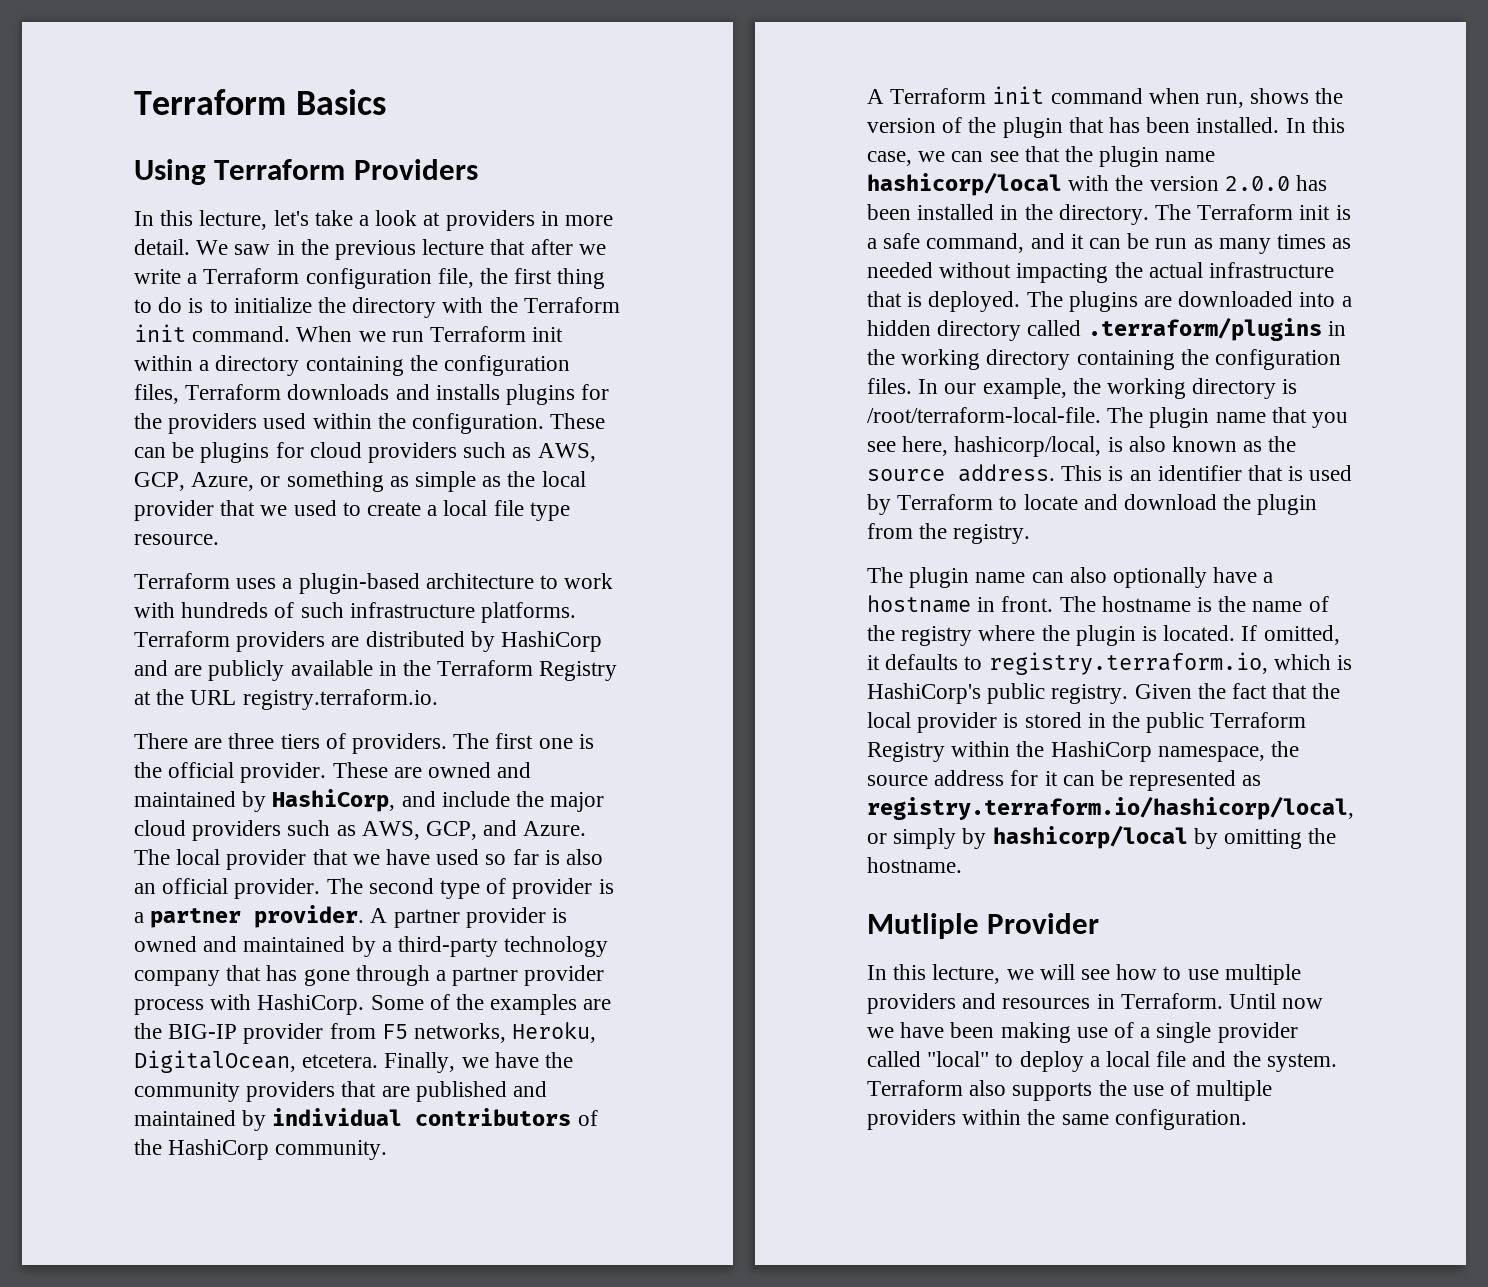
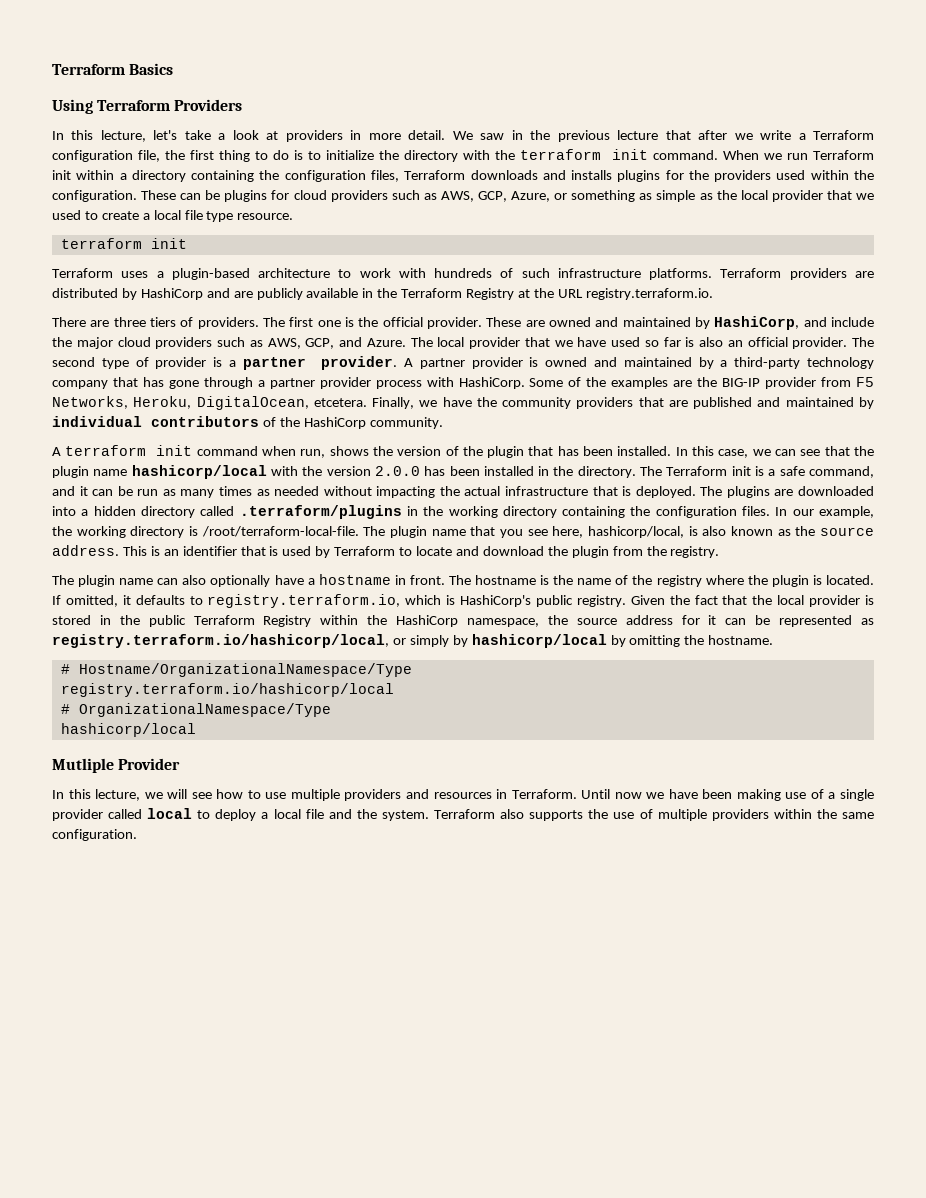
- We saw in the previous lecture that after we write a Terraform configuration file, the first thing to do is to initialize the directory with the Terraform init command.
+ We saw in the previous lecture that after we write a Terraform configuration file, the first thing to do is to initialize the directory with the terraform init command.
  These can be plugins for cloud providers such as AWS, GCP, Azure, or something as simple as the local provider that we used to create a local file type resource.
+ terraform init
- Some of the examples are the BIG-IP provider from F5 networks, Heroku, DigitalOcean, etcetera.
+ Some of the examples are the BIG-IP provider from F5 Networks, Heroku, DigitalOcean, etcetera.
- A Terraform init command when run, shows the version of the plugin that has been installed.
+ A terraform init command when run, shows the version of the plugin that has been installed.
+ # Hostname/OrganizationalNamespace/Type
+ registry.terraform.io/hashicorp/local
+ # OrganizationalNamespace/Type
+ hashicorp/local
- Until now we have been making use of a single provider called "local" to deploy a local file and the system.
+ Until now we have been making use of a single provider called local to deploy a local file and the system.

